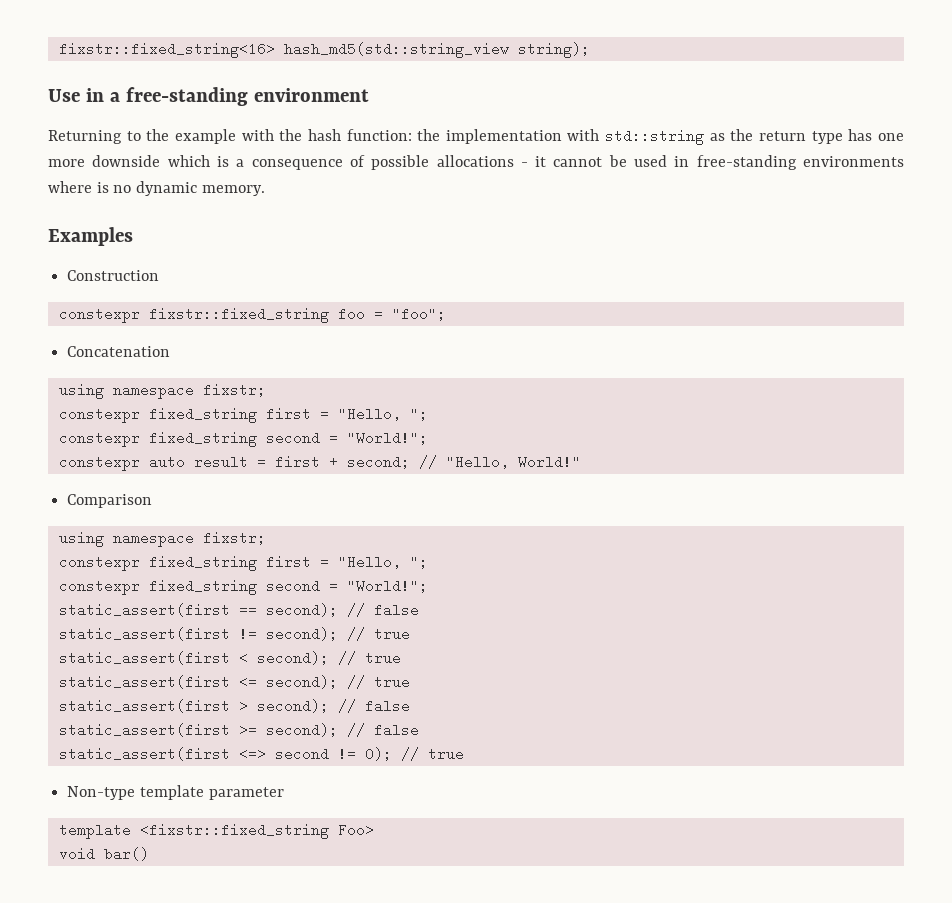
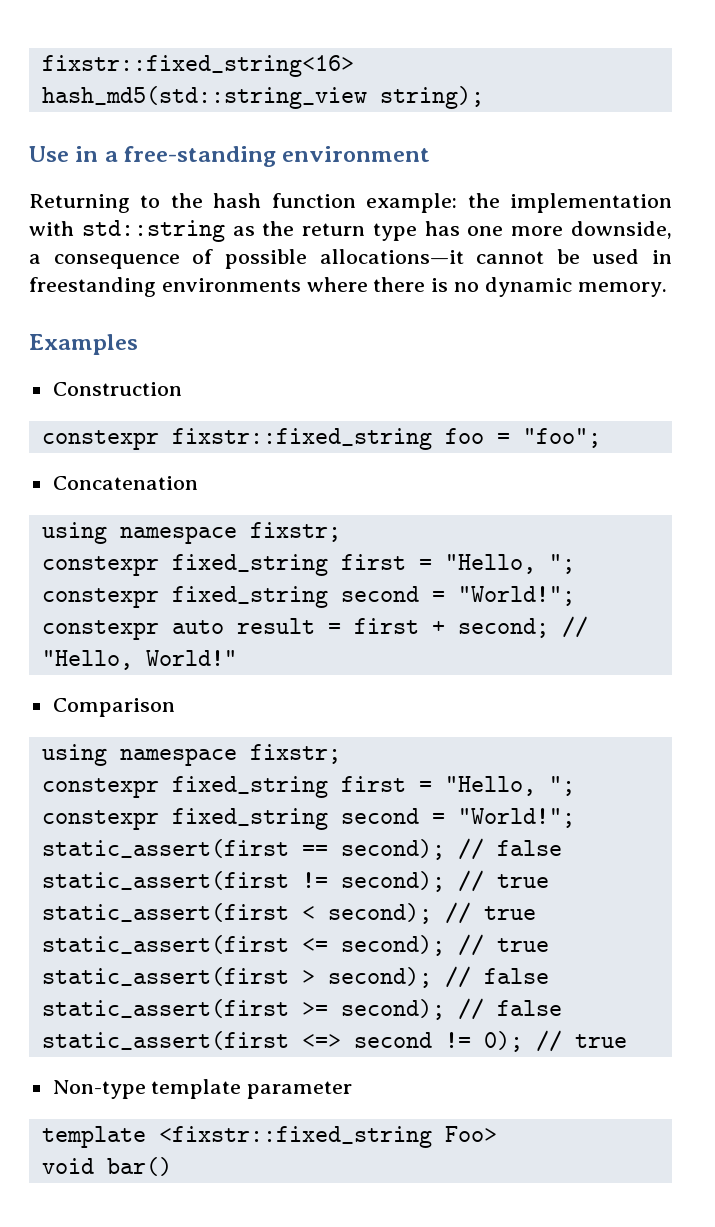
- Returning to the example with the hash function: the implementation with std::string as the return type has one more downside which is a consequence of possible allocations - it cannot be used in free-standing environments where is no dynamic memory.
+ Returning to the hash function example: the implementation with std::string as the return type has one more downside, a consequence of possible allocations—it cannot be used in freestanding environments where there is no dynamic memory.

